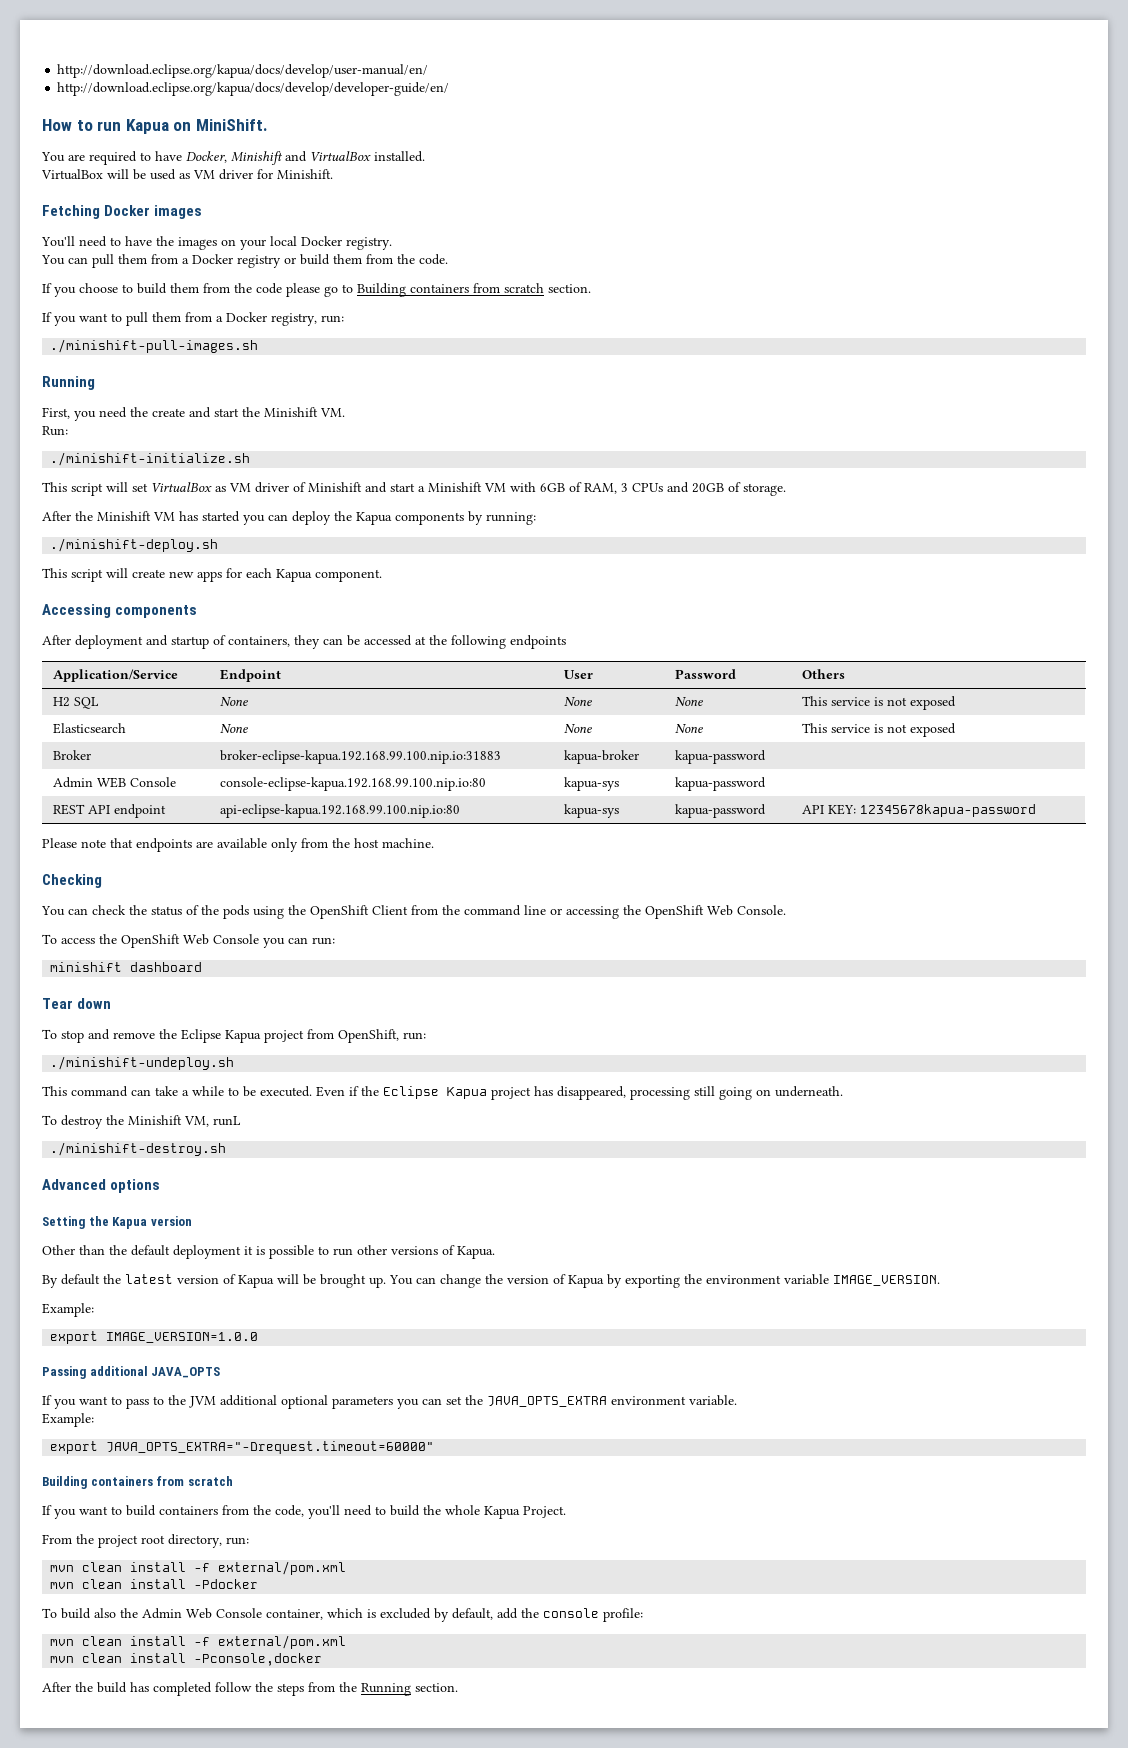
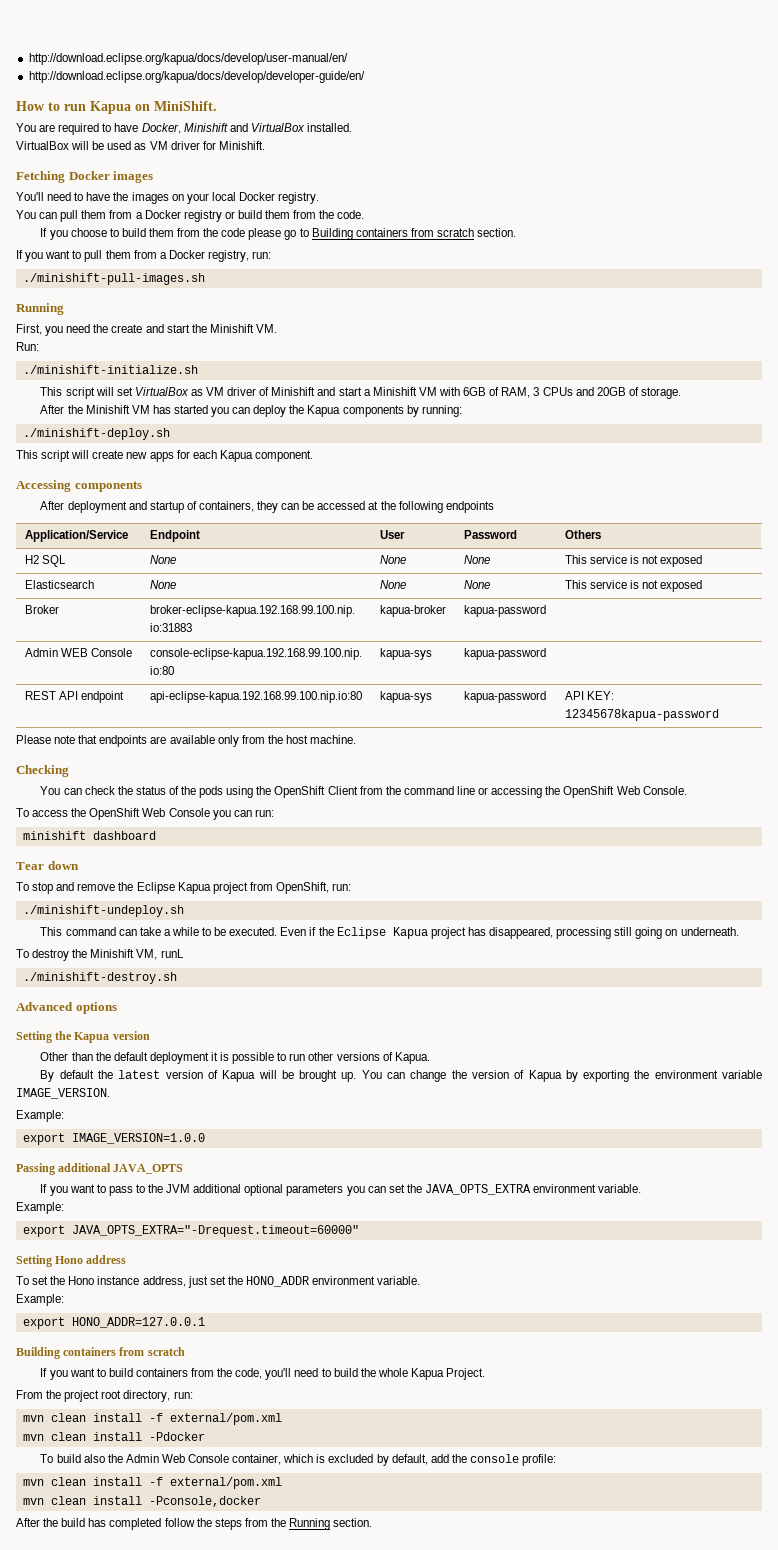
+ Setting Hono address
+ To set the Hono instance address, just set the HONO_ADDR environment variable.
+ Example:
+ export HONO_ADDR=127.0.0.1

